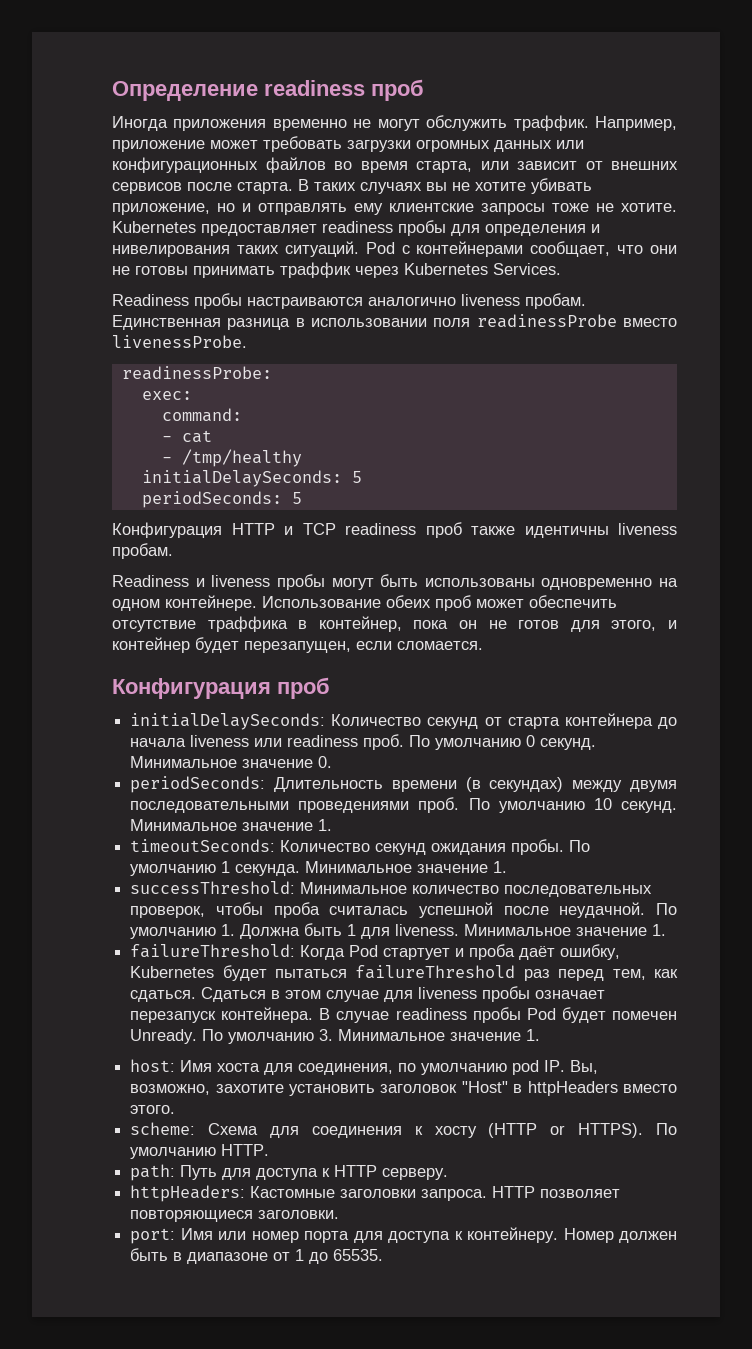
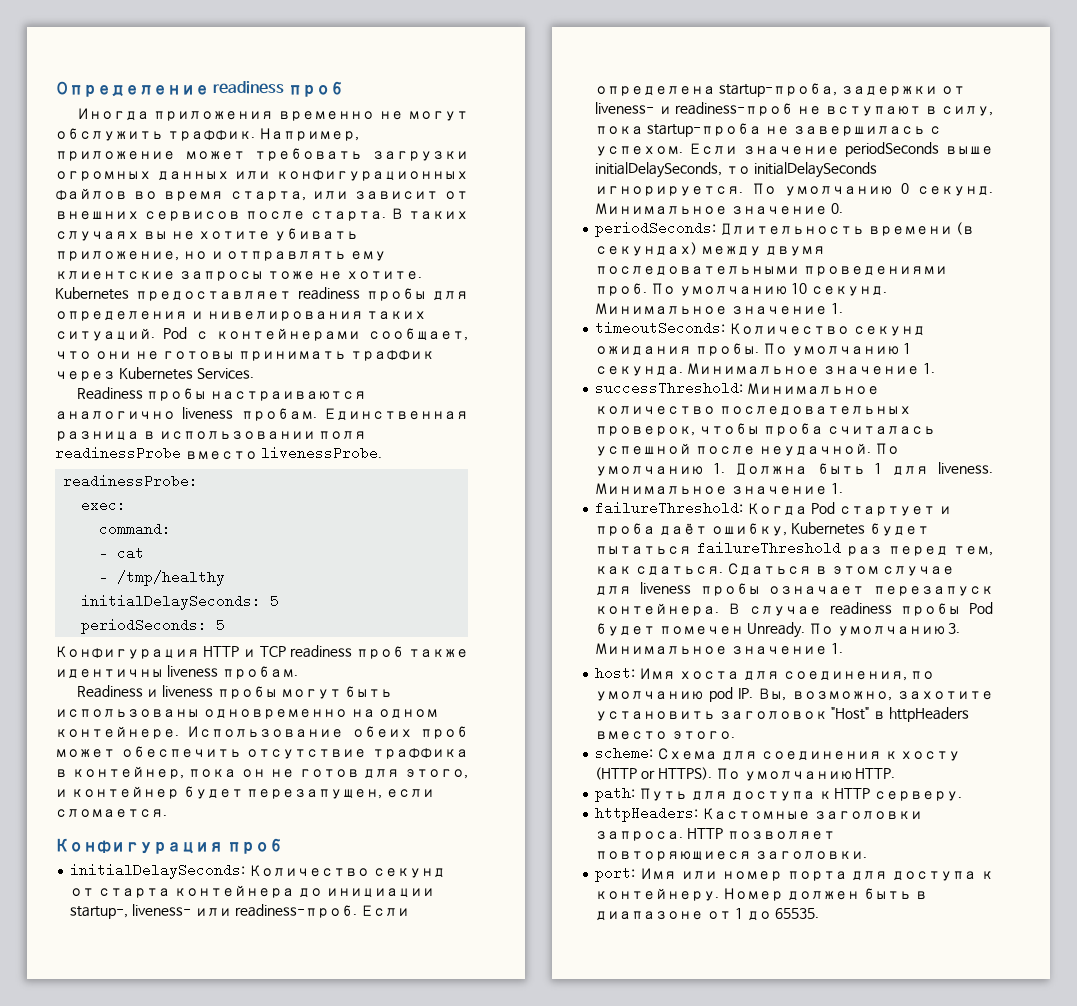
- initialDelaySeconds: Количество секунд от старта контейнера до начала liveness или readiness проб.
+ initialDelaySeconds: Количество секунд от старта контейнера до инициации startup-, liveness- или readiness-проб. Если определена startup-проба, задержки от liveness- и readiness-проб не вступают в силу, пока startup-проба не завершилась с успехом. Если значение periodSeconds выше initialDelaySeconds, то initialDelaySeconds игнорируется.

